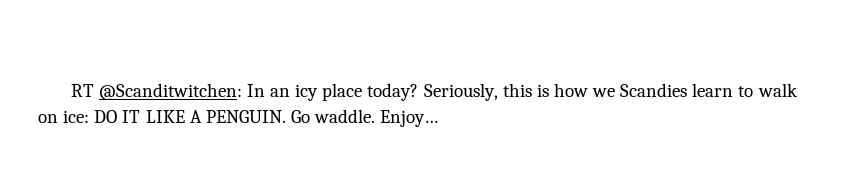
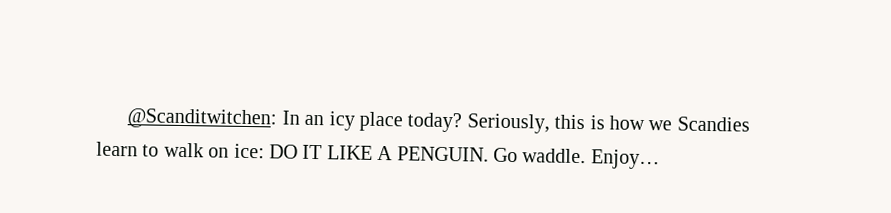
- RT @Scanditwitchen: In an icy place today?
+ @Scanditwitchen: In an icy place today?

